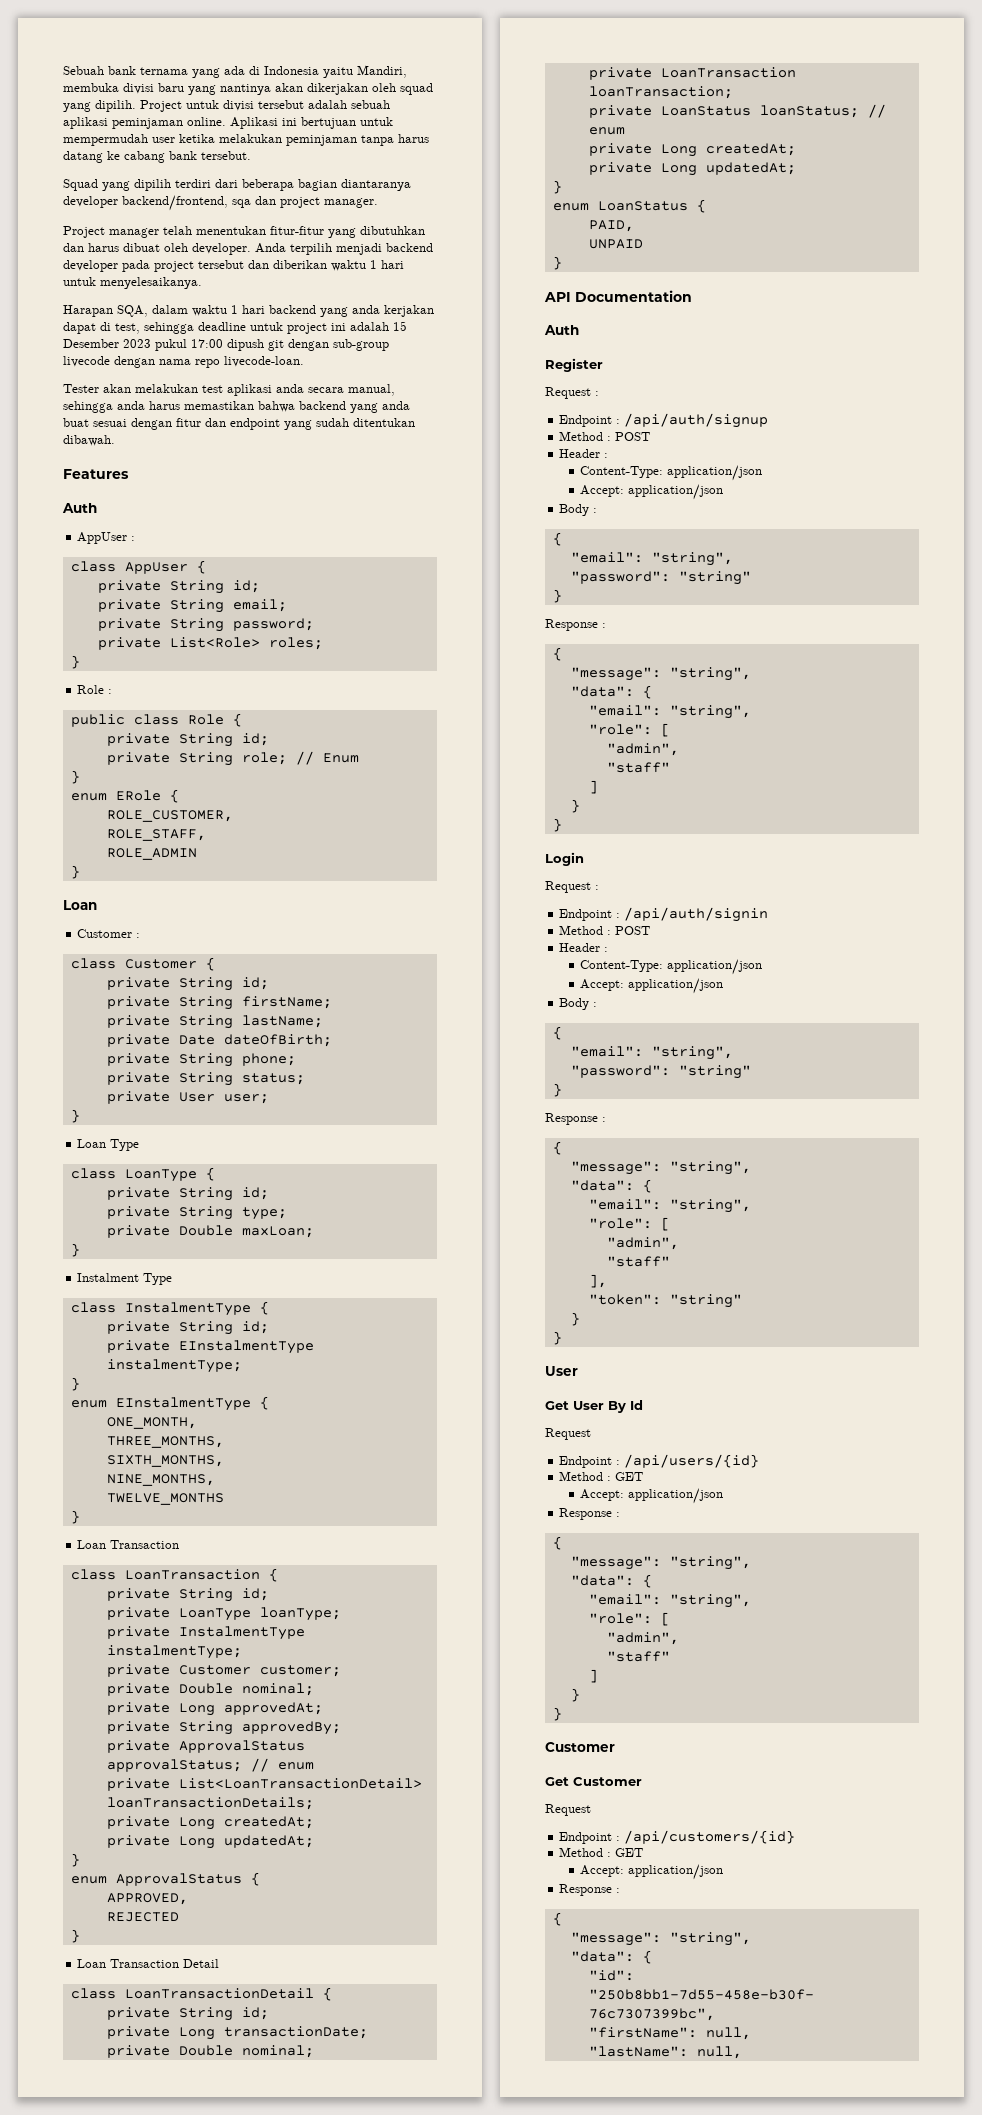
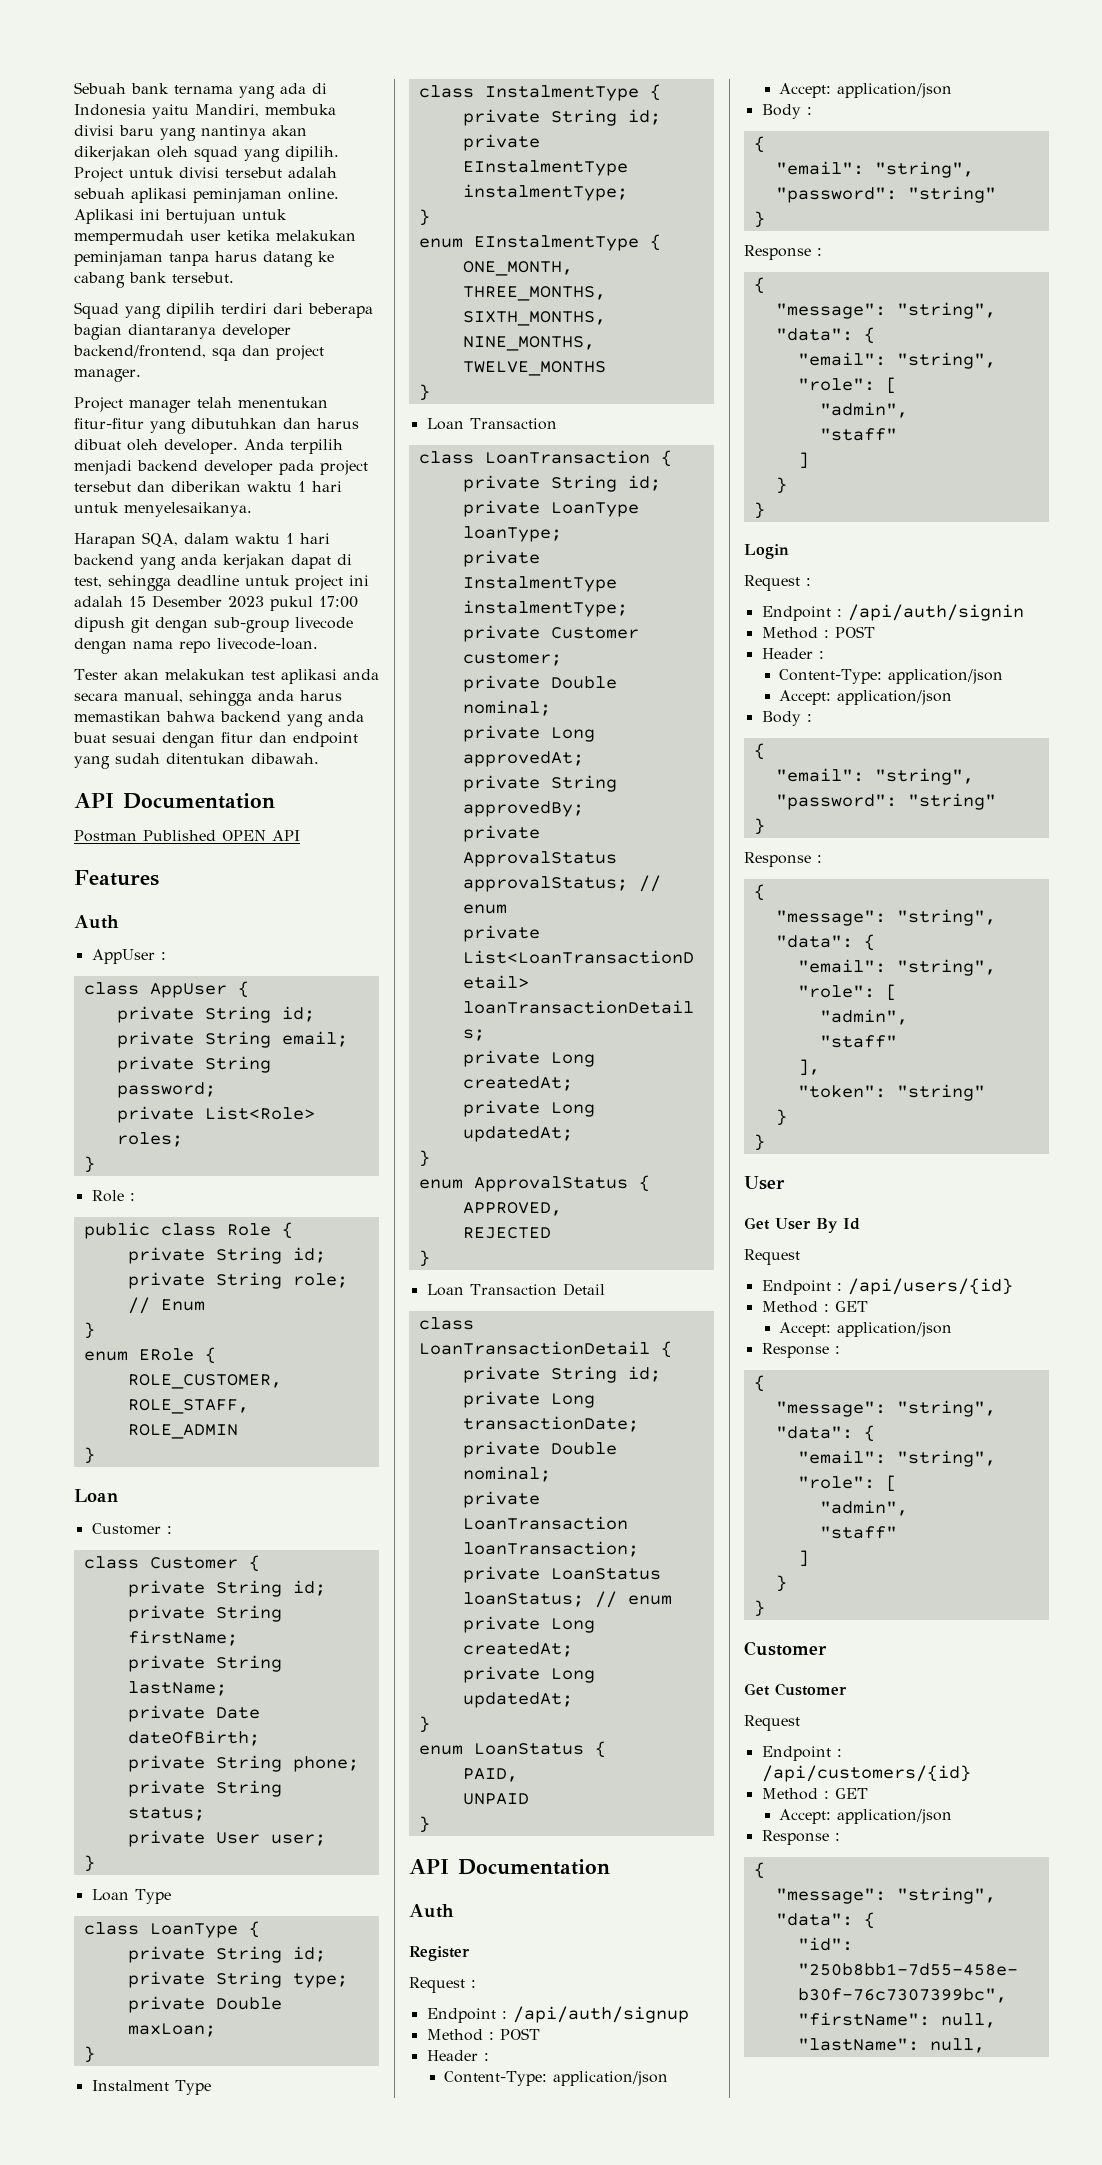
  Tester akan melakukan test aplikasi anda secara manual, sehingga anda harus memastikan bahwa backend yang anda buat sesuai dengan fitur dan endpoint yang sudah ditentukan dibawah.
+ API Documentation
+ Postman Published OPEN API

